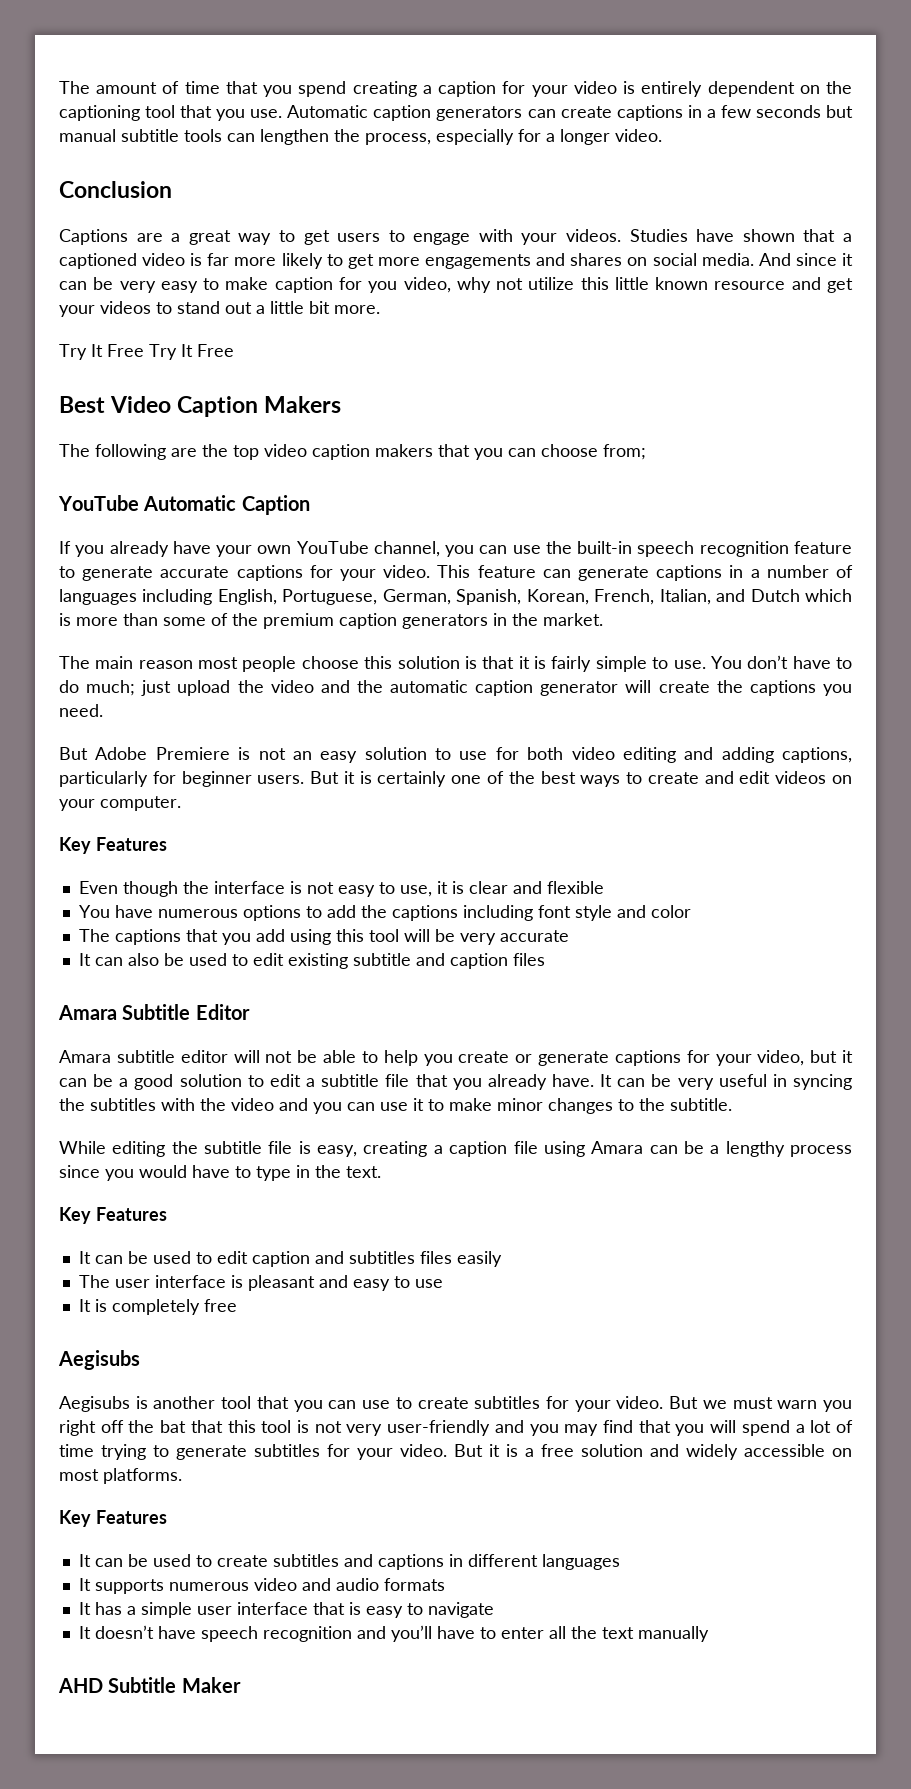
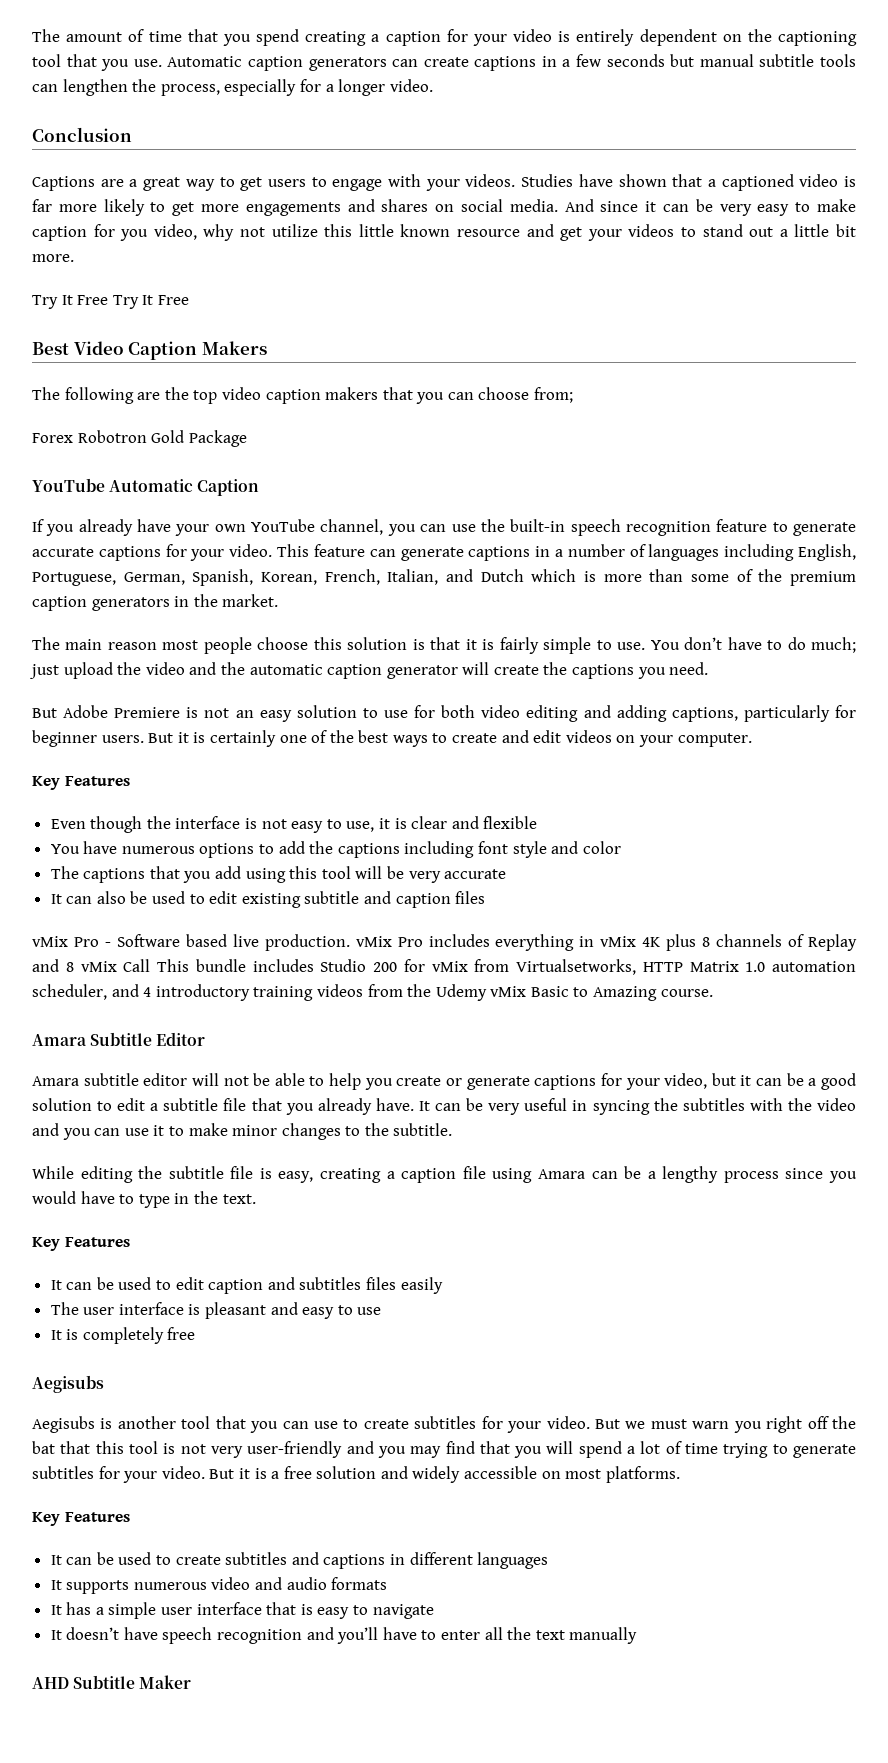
+ Forex Robotron Gold Package
+ vMix Pro - Software based live production. vMix Pro includes everything in vMix 4K plus 8 channels of Replay and 8 vMix Call This bundle includes Studio 200 for vMix from Virtualsetworks, HTTP Matrix 1.0 automation scheduler, and 4 introductory training videos from the Udemy vMix Basic to Amazing course.

